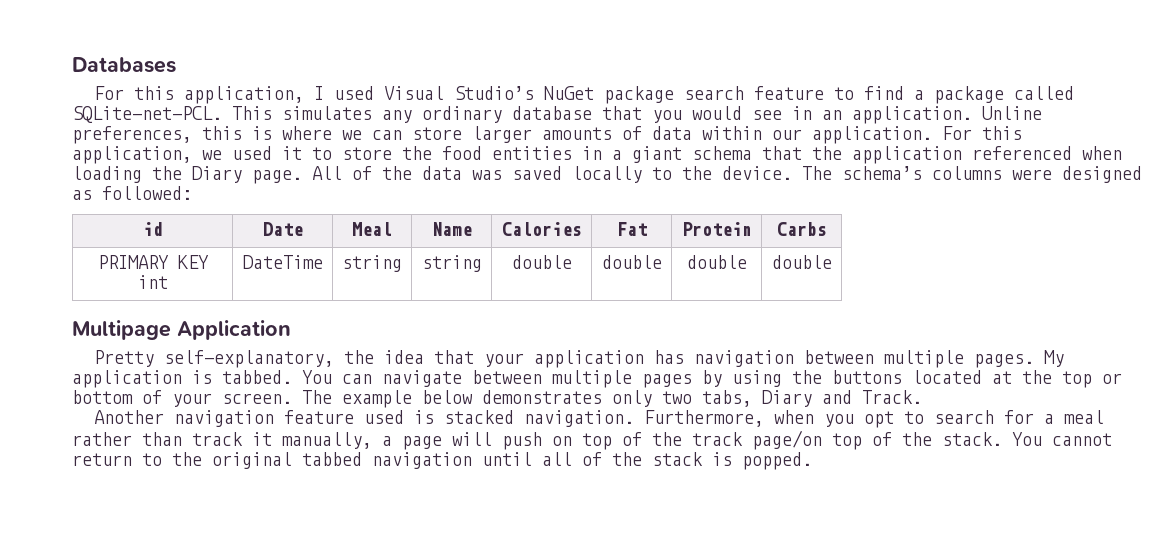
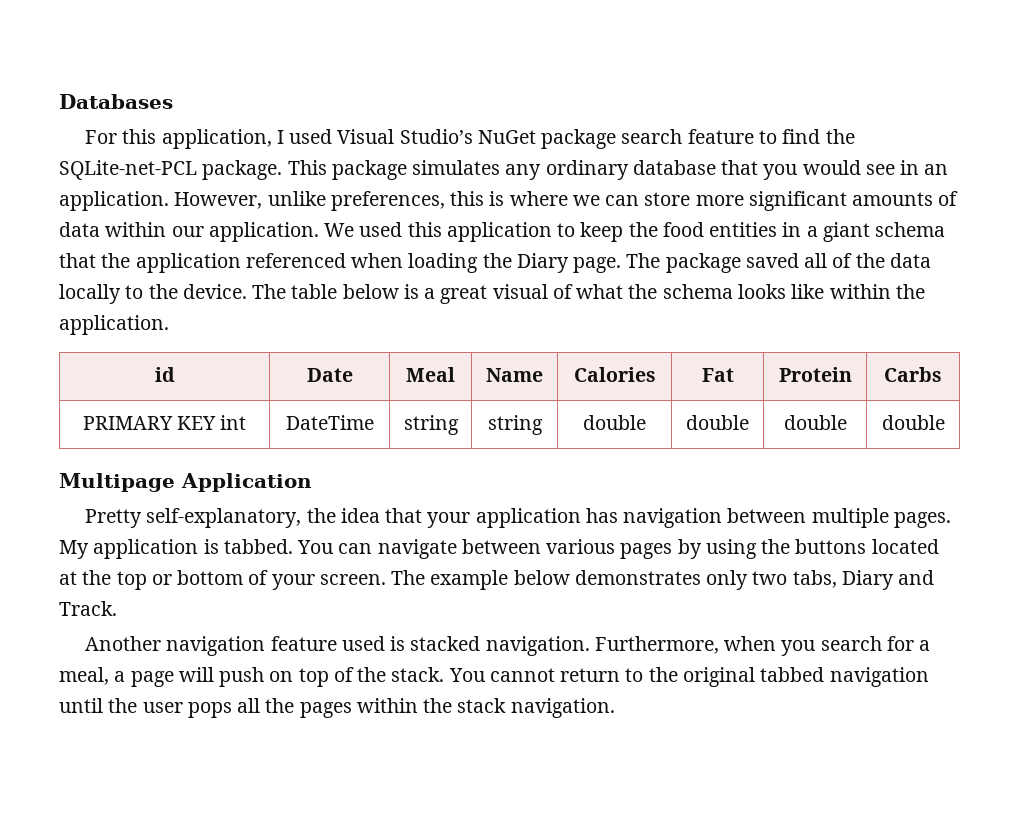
- For this application, I used Visual Studio’s NuGet package search feature to find a package called SQLite-net-PCL. This simulates any ordinary database that you would see in an application.
+ For this application, I used Visual Studio’s NuGet package search feature to find the SQLite-net-PCL package. This package simulates any ordinary database that you would see in an application.
- Unline preferences, this is where we can store larger amounts of data within our application.
+ However, unlike preferences, this is where we can store more significant amounts of data within our application.
- For this application, we used it to store the food entities in a giant schema that the application referenced when loading the Diary page.
+ We used this application to keep the food entities in a giant schema that the application referenced when loading the Diary page.
- All of the data was saved locally to the device.
+ The package saved all of the data locally to the device.
- The schema’s columns were designed as followed:
+ The table below is a great visual of what the schema looks like within the application.
- You can navigate between multiple pages by using the buttons located at the top or bottom of your screen.
+ You can navigate between various pages by using the buttons located at the top or bottom of your screen.
- Furthermore, when you opt to search for a meal rather than track it manually, a page will push on top of the track page/on top of the stack.
+ Furthermore, when you search for a meal, a page will push on top of the stack.
- You cannot return to the original tabbed navigation until all of the stack is popped.
+ You cannot return to the original tabbed navigation until the user pops all the pages within the stack navigation.

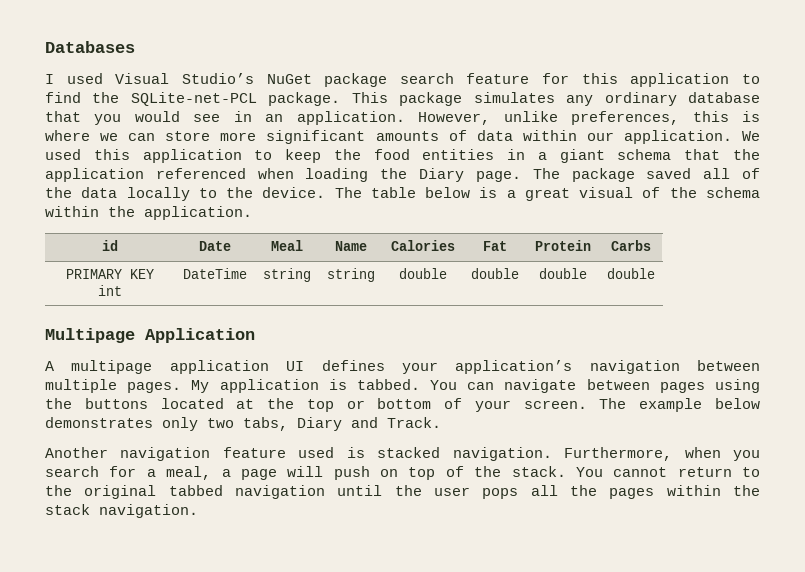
- For this application, I used Visual Studio’s NuGet package search feature to find the SQLite-net-PCL package.
+ I used Visual Studio’s NuGet package search feature for this application to find the SQLite-net-PCL package.
- The table below is a great visual of what the schema looks like within the application.
+ The table below is a great visual of the schema within the application.
- Pretty self-explanatory, the idea that your application has navigation between multiple pages.
+ A multipage application UI defines your application’s navigation between multiple pages.
- You can navigate between various pages by using the buttons located at the top or bottom of your screen.
+ You can navigate between pages using the buttons located at the top or bottom of your screen.

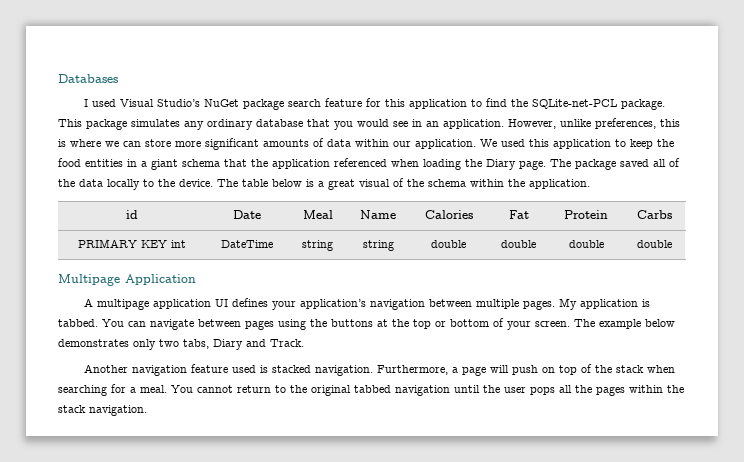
- You can navigate between pages using the buttons located at the top or bottom of your screen.
+ You can navigate between pages using the buttons at the top or bottom of your screen.
- Furthermore, when you search for a meal, a page will push on top of the stack.
+ Furthermore, a page will push on top of the stack when searching for a meal.

